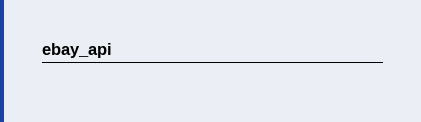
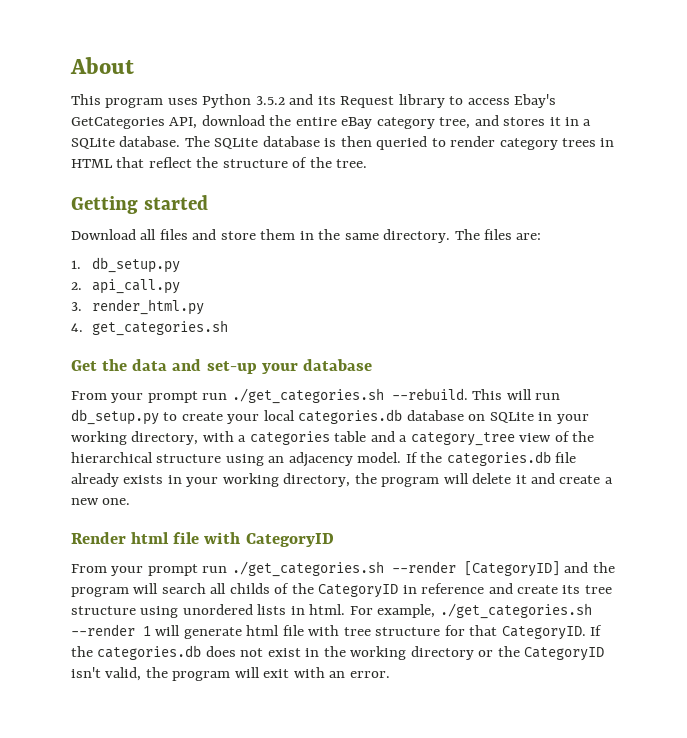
- ebay_api
+ About
+ This program uses Python 3.5.2 and its Request library to access Ebay's GetCategories API, download the entire eBay category tree, and stores it in a SQLite database. The SQLite database is then queried to render category trees in HTML that reflect the structure of the tree.
+ Getting started
+ Download all files and store them in the same directory. The files are:
+ 1. db_setup.py
+ 2. api_call.py
+ 3. render_html.py
+ 4. get_categories.sh
+ Get the data and set-up your database
+ From your prompt run ./get_categories.sh --rebuild. This will run db_setup.py to create your local categories.db database on SQLite in your working directory, with a categories table and a category_tree view of the hierarchical structure using an adjacency model. If the categories.db file already exists in your working directory, the program will delete it and create a new one.
+ Render html file with CategoryID
+ From your prompt run ./get_categories.sh --render [CategoryID] and the program will search all childs of the CategoryID in reference and create its tree structure using unordered lists in html. For example, ./get_categories.sh --render 1 will generate html file with tree structure for that CategoryID. If the categories.db does not exist in the working directory or the CategoryID isn't valid, the program will exit with an error.

